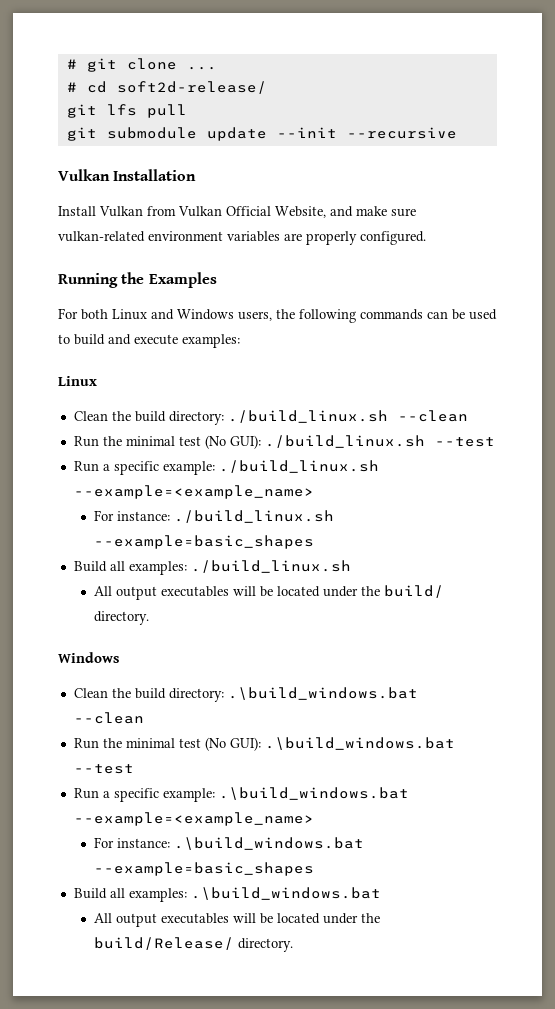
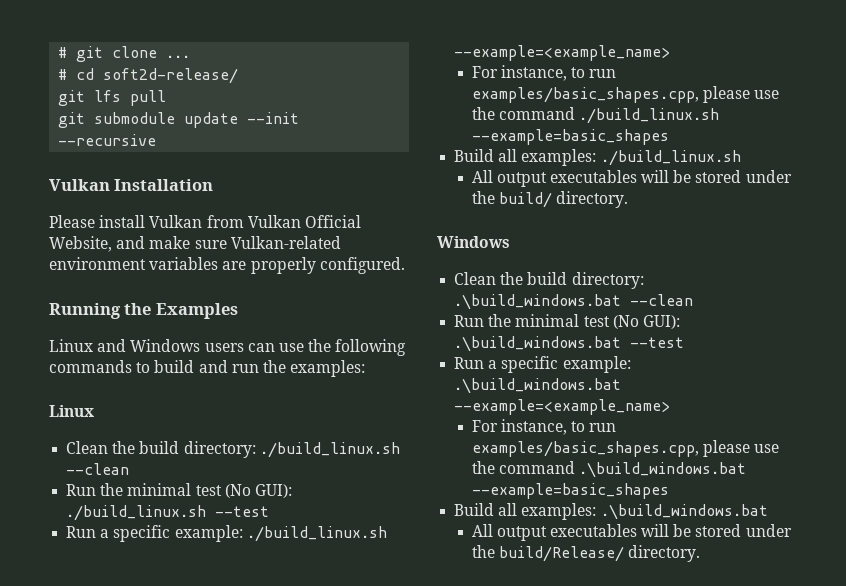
- Install Vulkan from Vulkan Official Website, and make sure vulkan-related environment variables are properly configured.
+ Please install Vulkan from Vulkan Official Website, and make sure Vulkan-related environment variables are properly configured.
- For both Linux and Windows users, the following commands can be used to build and execute examples:
+ Linux and Windows users can use the following commands to build and run the examples:
- For instance: ./build_linux.sh --example=basic_shapes
+ For instance, to run examples/basic_shapes.cpp, please use the command ./build_linux.sh --example=basic_shapes
- All output executables will be located under the build/ directory.
+ All output executables will be stored under the build/ directory.
- For instance: .\build_windows.bat --example=basic_shapes
+ For instance, to run examples/basic_shapes.cpp, please use the command .\build_windows.bat --example=basic_shapes
- All output executables will be located under the build/Release/ directory.
+ All output executables will be stored under the build/Release/ directory.

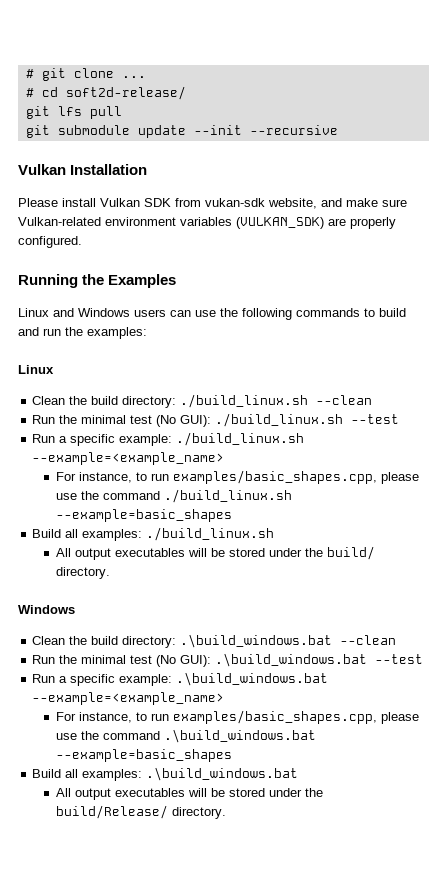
- Please install Vulkan from Vulkan Official Website, and make sure Vulkan-related environment variables are properly configured.
+ Please install Vulkan SDK from vukan-sdk website, and make sure Vulkan-related environment variables (VULKAN_SDK) are properly configured.

